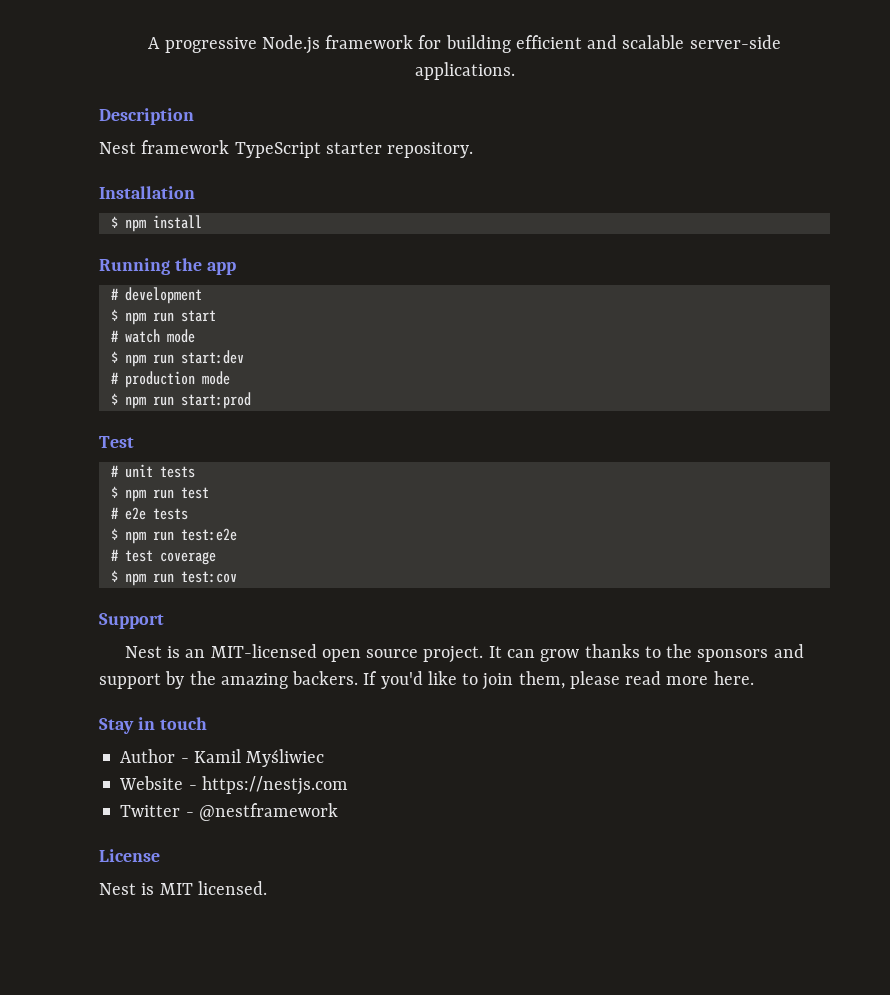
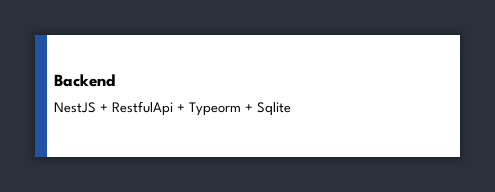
- A progressive Node.js framework for building efficient and scalable server-side applications.
- Description
- Nest framework TypeScript starter repository.
- Installation
- $ npm install
- Running the app
- # development
- $ npm run start
- # watch mode
- $ npm run start:dev
- # production mode
- $ npm run start:prod
- Test
- # unit tests
- $ npm run test
- # e2e tests
- $ npm run test:e2e
- # test coverage
- $ npm run test:cov
- Support
- Nest is an MIT-licensed open source project. It can grow thanks to the sponsors and support by the amazing backers. If you'd like to join them, please read more here.
- Stay in touch
- Author - Kamil Myśliwiec
- Website - https://nestjs.com
- Twitter - @nestframework
- License
- Nest is MIT licensed.
+ Backend
+ NestJS + RestfulApi + Typeorm + Sqlite

